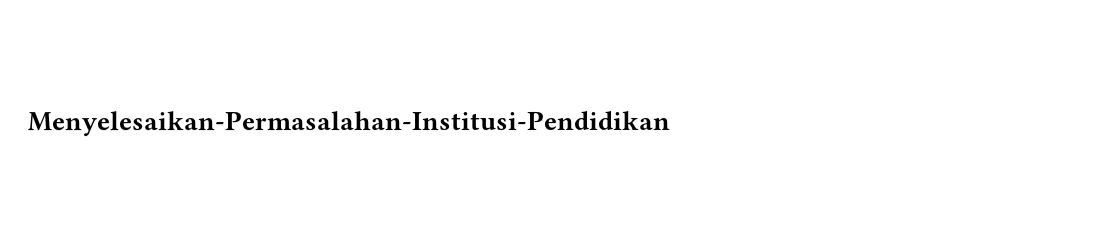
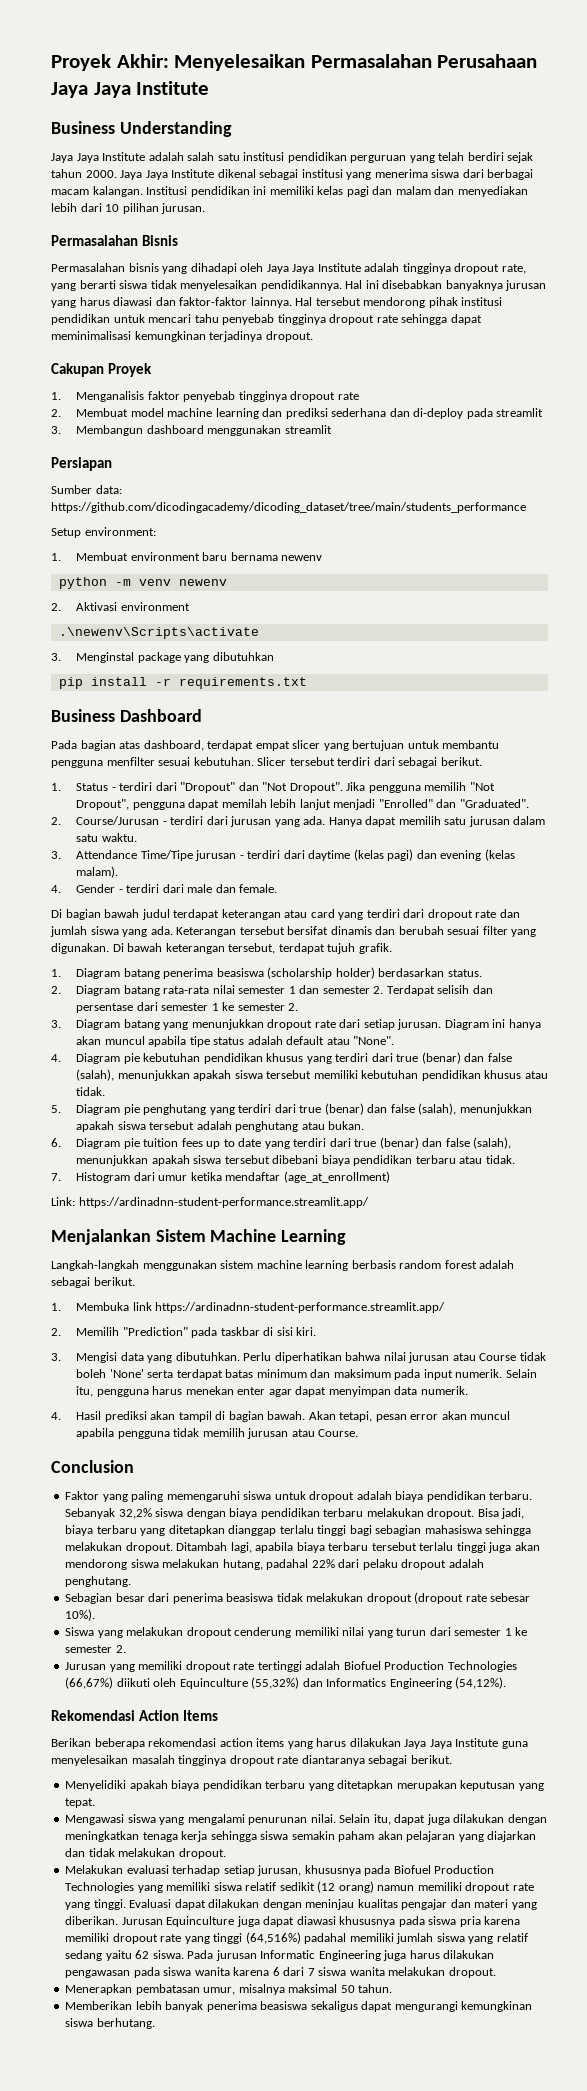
- Menyelesaikan-Permasalahan-Institusi-Pendidikan
+ Proyek Akhir: Menyelesaikan Permasalahan Perusahaan Jaya Jaya Institute
+ Business Understanding
+ Jaya Jaya Institute adalah salah satu institusi pendidikan perguruan yang telah berdiri sejak tahun 2000. Jaya Jaya Institute dikenal sebagai institusi yang menerima siswa dari berbagai macam kalangan. Institusi pendidikan ini memiliki kelas pagi dan malam dan menyediakan lebih dari 10 pilihan jurusan.
+ Permasalahan Bisnis
+ Permasalahan bisnis yang dihadapi oleh Jaya Jaya Institute adalah tingginya dropout rate, yang berarti siswa tidak menyelesaikan pendidikannya. Hal ini disebabkan banyaknya jurusan yang harus diawasi dan faktor-faktor lainnya. Hal tersebut mendorong pihak institusi pendidikan untuk mencari tahu penyebab tingginya dropout rate sehingga dapat meminimalisasi kemungkinan terjadinya dropout.
+ Cakupan Proyek
+ 1. Menganalisis faktor penyebab tingginya dropout rate
+ 2. Membuat model machine learning dan prediksi sederhana dan di-deploy pada streamlit
+ 3. Membangun dashboard menggunakan streamlit
+ Persiapan
+ Sumber data: https://github.com/dicodingacademy/dicoding_dataset/tree/main/students_performance
+ Setup environment:
+ 1. Membuat environment baru bernama newenv
+ python -m venv newenv
+ 2. Aktivasi environment
+ .\newenv\Scripts\activate
+ 3. Menginstal package yang dibutuhkan
+ pip install -r requirements.txt
+ Business Dashboard
+ Pada bagian atas dashboard, terdapat empat slicer yang bertujuan untuk membantu pengguna menfilter sesuai kebutuhan. Slicer tersebut terdiri dari sebagai berikut.
+ 1. Status - terdiri dari "Dropout" dan "Not Dropout". Jika pengguna memilih "Not Dropout", pengguna dapat memilah lebih lanjut menjadi "Enrolled" dan "Graduated".
+ 2. Course/Jurusan - terdiri dari jurusan yang ada. Hanya dapat memilih satu jurusan dalam satu waktu.
+ 3. Attendance Time/Tipe jurusan - terdiri dari daytime (kelas pagi) dan evening (kelas malam).
+ 4. Gender - terdiri dari male dan female.
+ Di bagian bawah judul terdapat keterangan atau card yang terdiri dari dropout rate dan jumlah siswa yang ada. Keterangan tersebut bersifat dinamis dan berubah sesuai filter yang digunakan. Di bawah keterangan tersebut, terdapat tujuh grafik.
+ 1. Diagram batang penerima beasiswa (scholarship holder) berdasarkan status.
+ 2. Diagram batang rata-rata nilai semester 1 dan semester 2. Terdapat selisih dan persentase dari semester 1 ke semester 2.
+ 3. Diagram batang yang menunjukkan dropout rate dari setiap jurusan. Diagram ini hanya akan muncul apabila tipe status adalah default atau "None".
+ 4. Diagram pie kebutuhan pendidikan khusus yang terdiri dari true (benar) dan false (salah), menunjukkan apakah siswa tersebut memiliki kebutuhan pendidikan khusus atau tidak.
+ 5. Diagram pie penghutang yang terdiri dari true (benar) dan false (salah), menunjukkan apakah siswa tersebut adalah penghutang atau bukan.
+ 6. Diagram pie tuition fees up to date yang terdiri dari true (benar) dan false (salah), menunjukkan apakah siswa tersebut dibebani biaya pendidikan terbaru atau tidak.
+ 7. Histogram dari umur ketika mendaftar (age_at_enrollment)
+ Link: https://ardinadnn-student-performance.streamlit.app/
+ Menjalankan Sistem Machine Learning
+ Langkah-langkah menggunakan sistem machine learning berbasis random forest adalah sebagai berikut.
+ 1. Membuka link https://ardinadnn-student-performance.streamlit.app/
+ 2. Memilih "Prediction" pada taskbar di sisi kiri.
+ 3. Mengisi data yang dibutuhkan. Perlu diperhatikan bahwa nilai jurusan atau Course tidak boleh 'None' serta terdapat batas minimum dan maksimum pada input numerik. Selain itu, pengguna harus menekan enter agar dapat menyimpan data numerik.
+ 4. Hasil prediksi akan tampil di bagian bawah. Akan tetapi, pesan error akan muncul apabila pengguna tidak memilih jurusan atau Course.
+ Conclusion
+ Faktor yang paling memengaruhi siswa untuk dropout adalah biaya pendidikan terbaru. Sebanyak 32,2% siswa dengan biaya pendidikan terbaru melakukan dropout. Bisa jadi, biaya terbaru yang ditetapkan dianggap terlalu tinggi bagi sebagian mahasiswa sehingga melakukan dropout. Ditambah lagi, apabila biaya terbaru tersebut terlalu tinggi juga akan mendorong siswa melakukan hutang, padahal 22% dari pelaku dropout adalah penghutang.
+ Sebagian besar dari penerima beasiswa tidak melakukan dropout (dropout rate sebesar 10%).
+ Siswa yang melakukan dropout cenderung memiliki nilai yang turun dari semester 1 ke semester 2.
+ Jurusan yang memiliki dropout rate tertinggi adalah Biofuel Production Technologies (66,67%) diikuti oleh Equinculture (55,32%) dan Informatics Engineering (54,12%).
+ Rekomendasi Action Items
+ Berikan beberapa rekomendasi action items yang harus dilakukan Jaya Jaya Institute guna menyelesaikan masalah tingginya dropout rate diantaranya sebagai berikut.
+ Menyelidiki apakah biaya pendidikan terbaru yang ditetapkan merupakan keputusan yang tepat.
+ Mengawasi siswa yang mengalami penurunan nilai. Selain itu, dapat juga dilakukan dengan meningkatkan tenaga kerja sehingga siswa semakin paham akan pelajaran yang diajarkan dan tidak melakukan dropout.
+ Melakukan evaluasi terhadap setiap jurusan, khususnya pada Biofuel Production Technologies yang memiliki siswa relatif sedikit (12 orang) namun memiliki dropout rate yang tinggi. Evaluasi dapat dilakukan dengan meninjau kualitas pengajar dan materi yang diberikan. Jurusan Equinculture juga dapat diawasi khususnya pada siswa pria karena memiliki dropout rate yang tinggi (64,516%) padahal memiliki jumlah siswa yang relatif sedang yaitu 62 siswa. Pada jurusan Informatic Engineering juga harus dilakukan pengawasan pada siswa wanita karena 6 dari 7 siswa wanita melakukan dropout.
+ Menerapkan pembatasan umur, misalnya maksimal 50 tahun.
+ Memberikan lebih banyak penerima beasiswa sekaligus dapat mengurangi kemungkinan siswa berhutang.

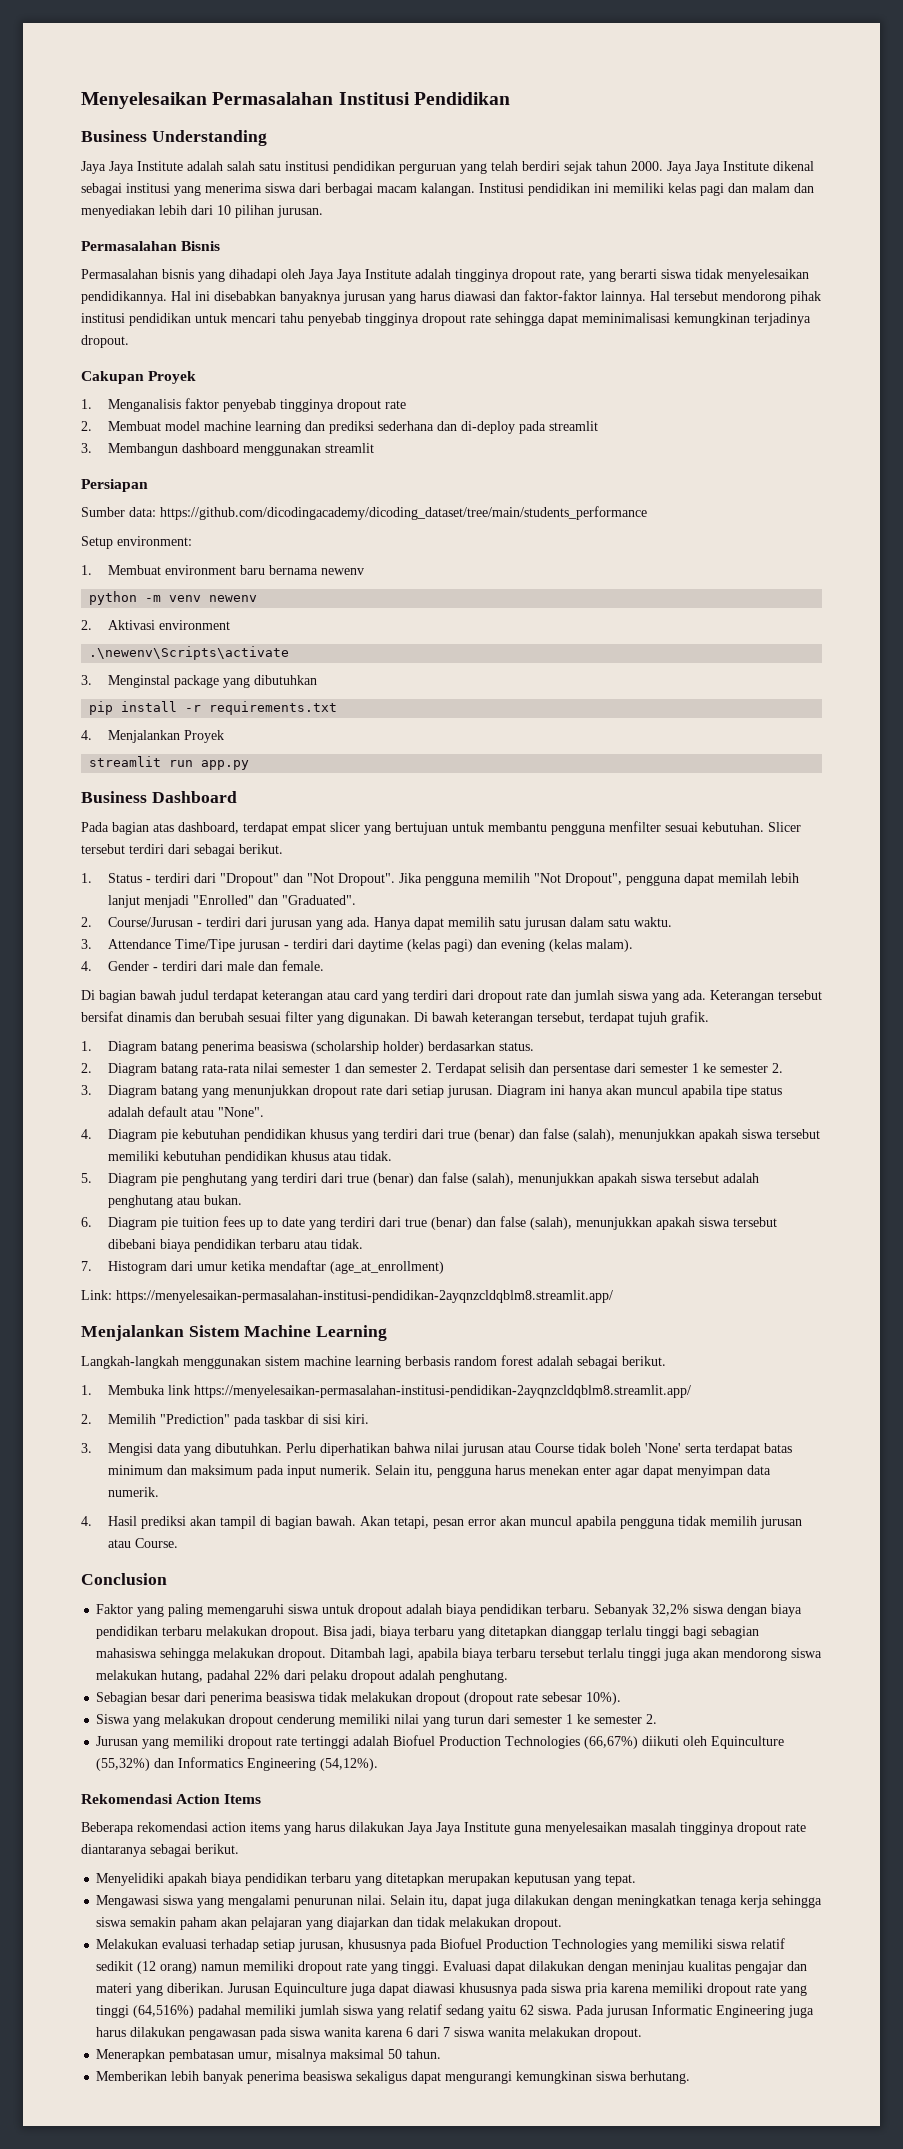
- Proyek Akhir: Menyelesaikan Permasalahan Perusahaan Jaya Jaya Institute
+ Menyelesaikan Permasalahan Institusi Pendidikan
+ 4. Menjalankan Proyek
+ streamlit run app.py
- Link: https://ardinadnn-student-performance.streamlit.app/
+ Link: https://menyelesaikan-permasalahan-institusi-pendidikan-2ayqnzcldqblm8.streamlit.app/
- 1. Membuka link https://ardinadnn-student-performance.streamlit.app/
+ 1. Membuka link https://menyelesaikan-permasalahan-institusi-pendidikan-2ayqnzcldqblm8.streamlit.app/
- Berikan beberapa rekomendasi action items yang harus dilakukan Jaya Jaya Institute guna menyelesaikan masalah tingginya dropout rate diantaranya sebagai berikut.
+ Beberapa rekomendasi action items yang harus dilakukan Jaya Jaya Institute guna menyelesaikan masalah tingginya dropout rate diantaranya sebagai berikut.

